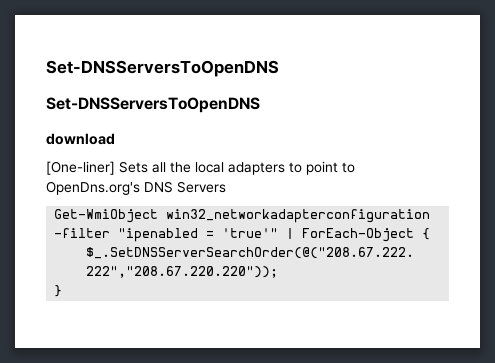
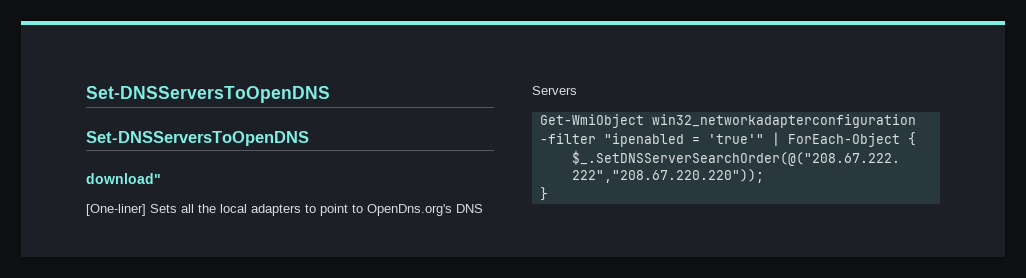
- download
+ download"

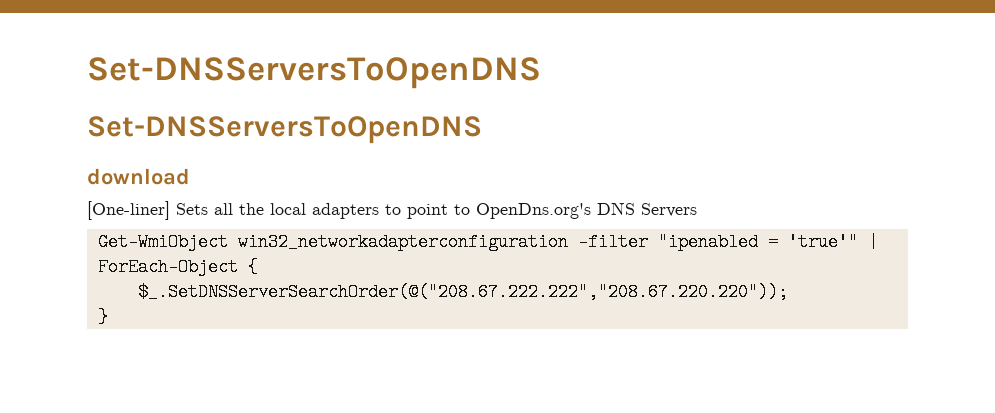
- download"
+ download

